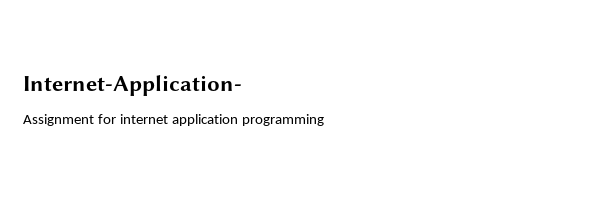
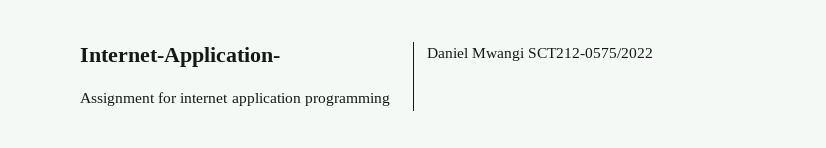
- Assignment for internet application programming
+ Assignment for internet application programming Daniel Mwangi SCT212-0575/2022

